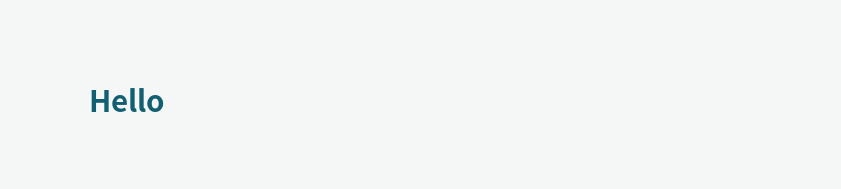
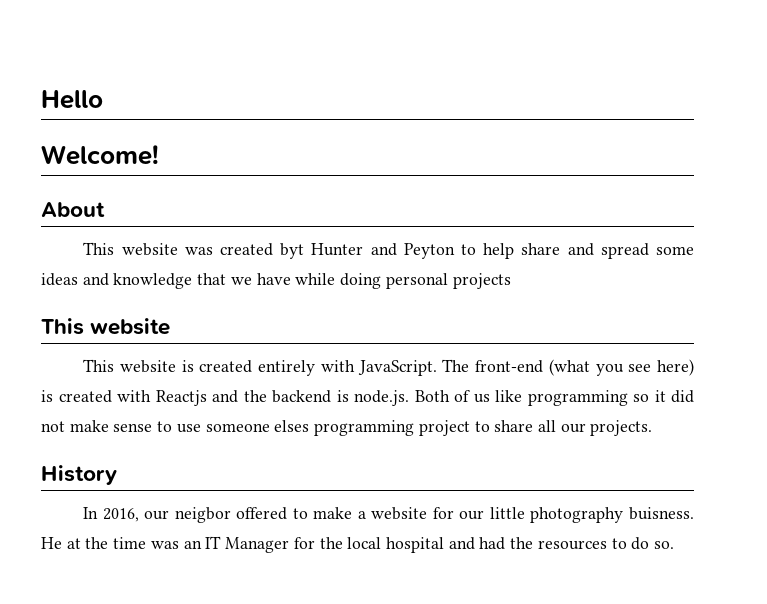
+ Welcome!
+ About
+ This website was created byt Hunter and Peyton to help share and spread some ideas and knowledge that we have while doing personal projects
+ This website
+ This website is created entirely with JavaScript. The front-end (what you see here) is created with Reactjs and the backend is node.js. Both of us like programming so it did not make sense to use someone elses programming project to share all our projects.
+ History
+ In 2016, our neigbor offered to make a website for our little photography buisness. He at the time was an IT Manager for the local hospital and had the resources to do so.

